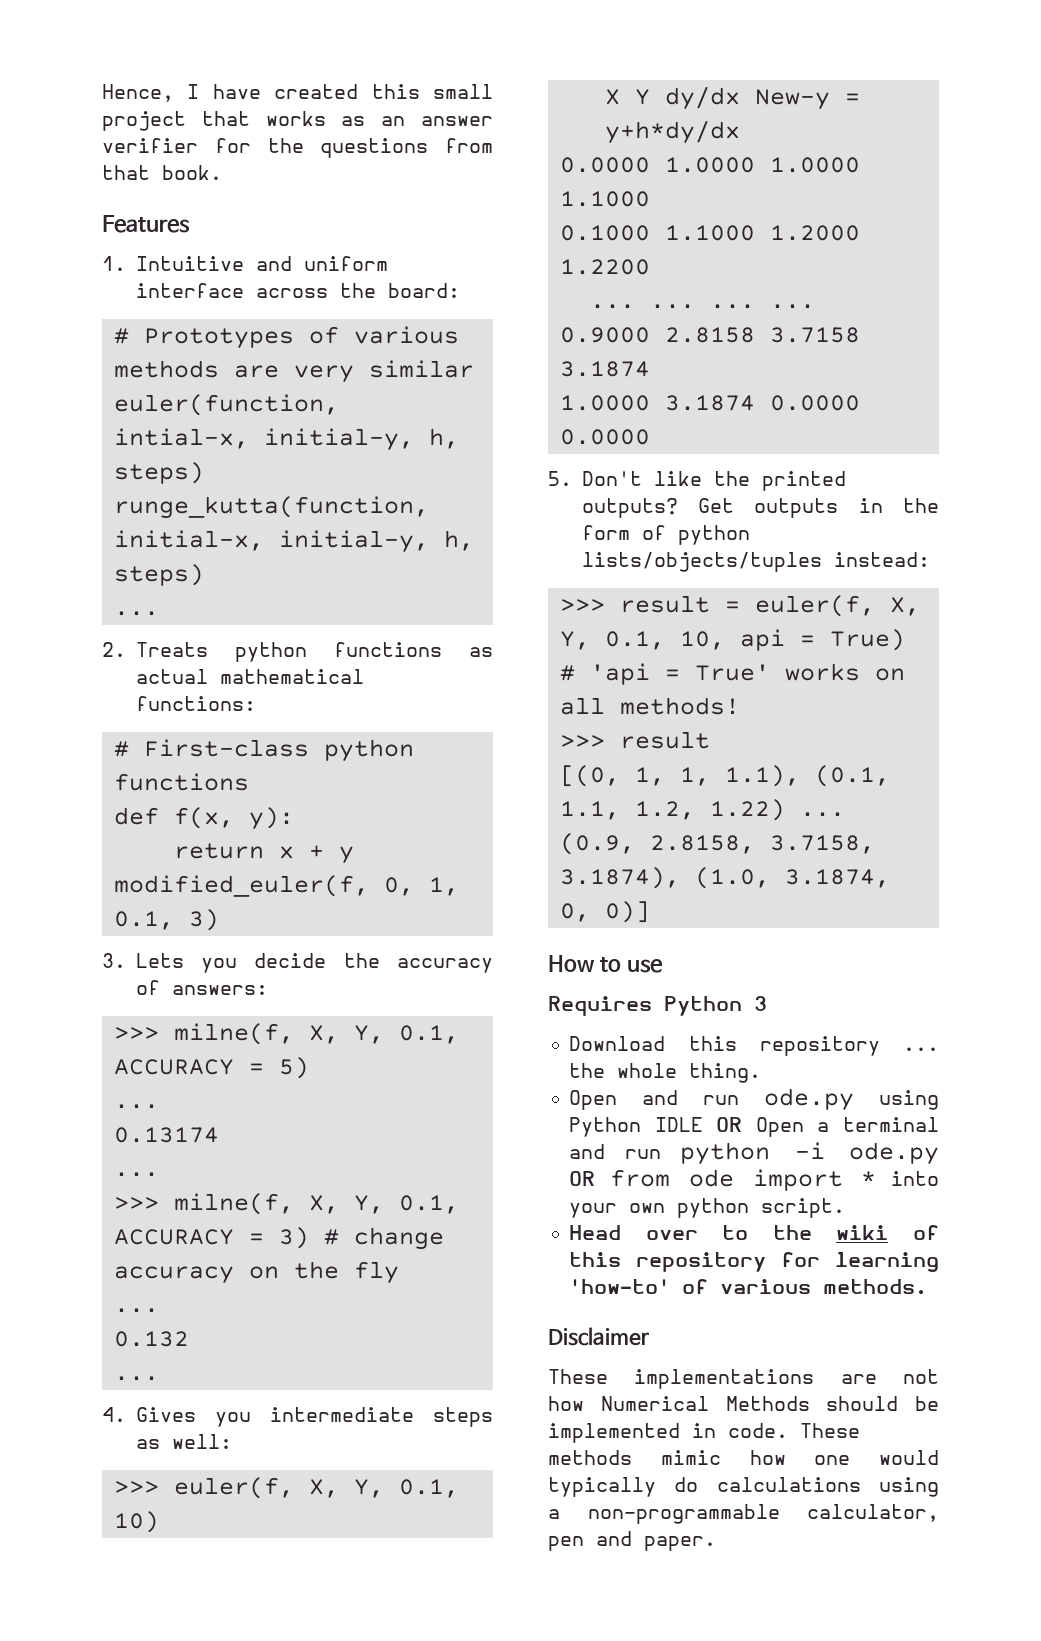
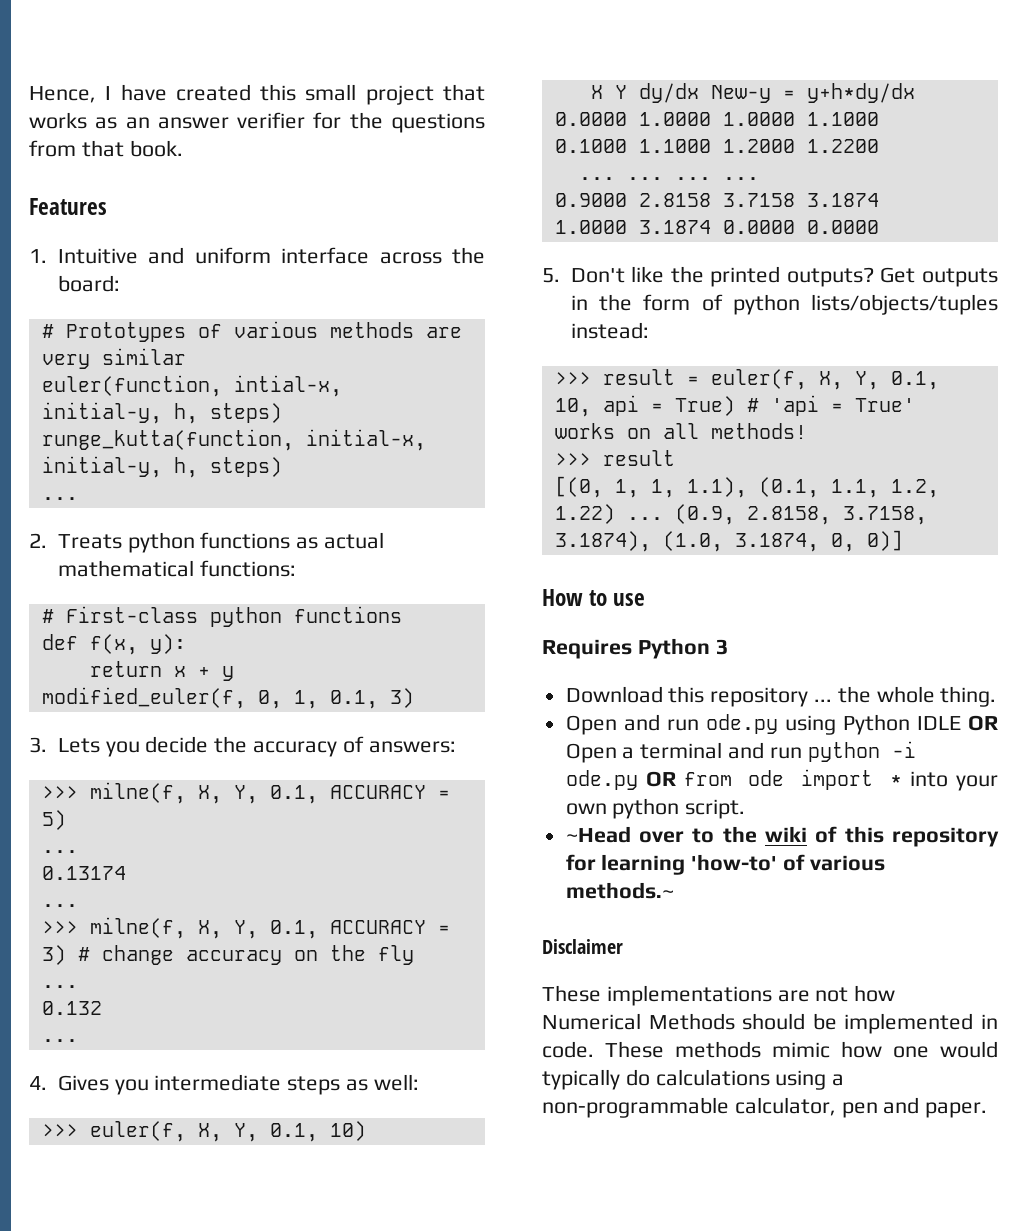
- Head over to the wiki of this repository for learning 'how-to' of various methods.
+ ~Head over to the wiki of this repository for learning 'how-to' of various methods.~

